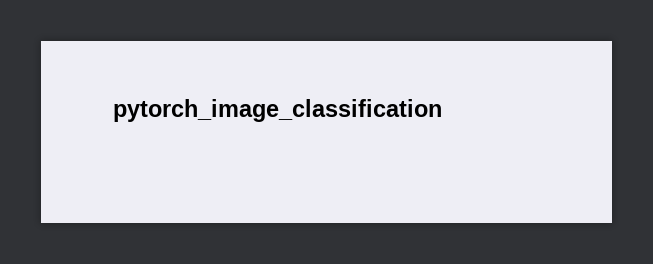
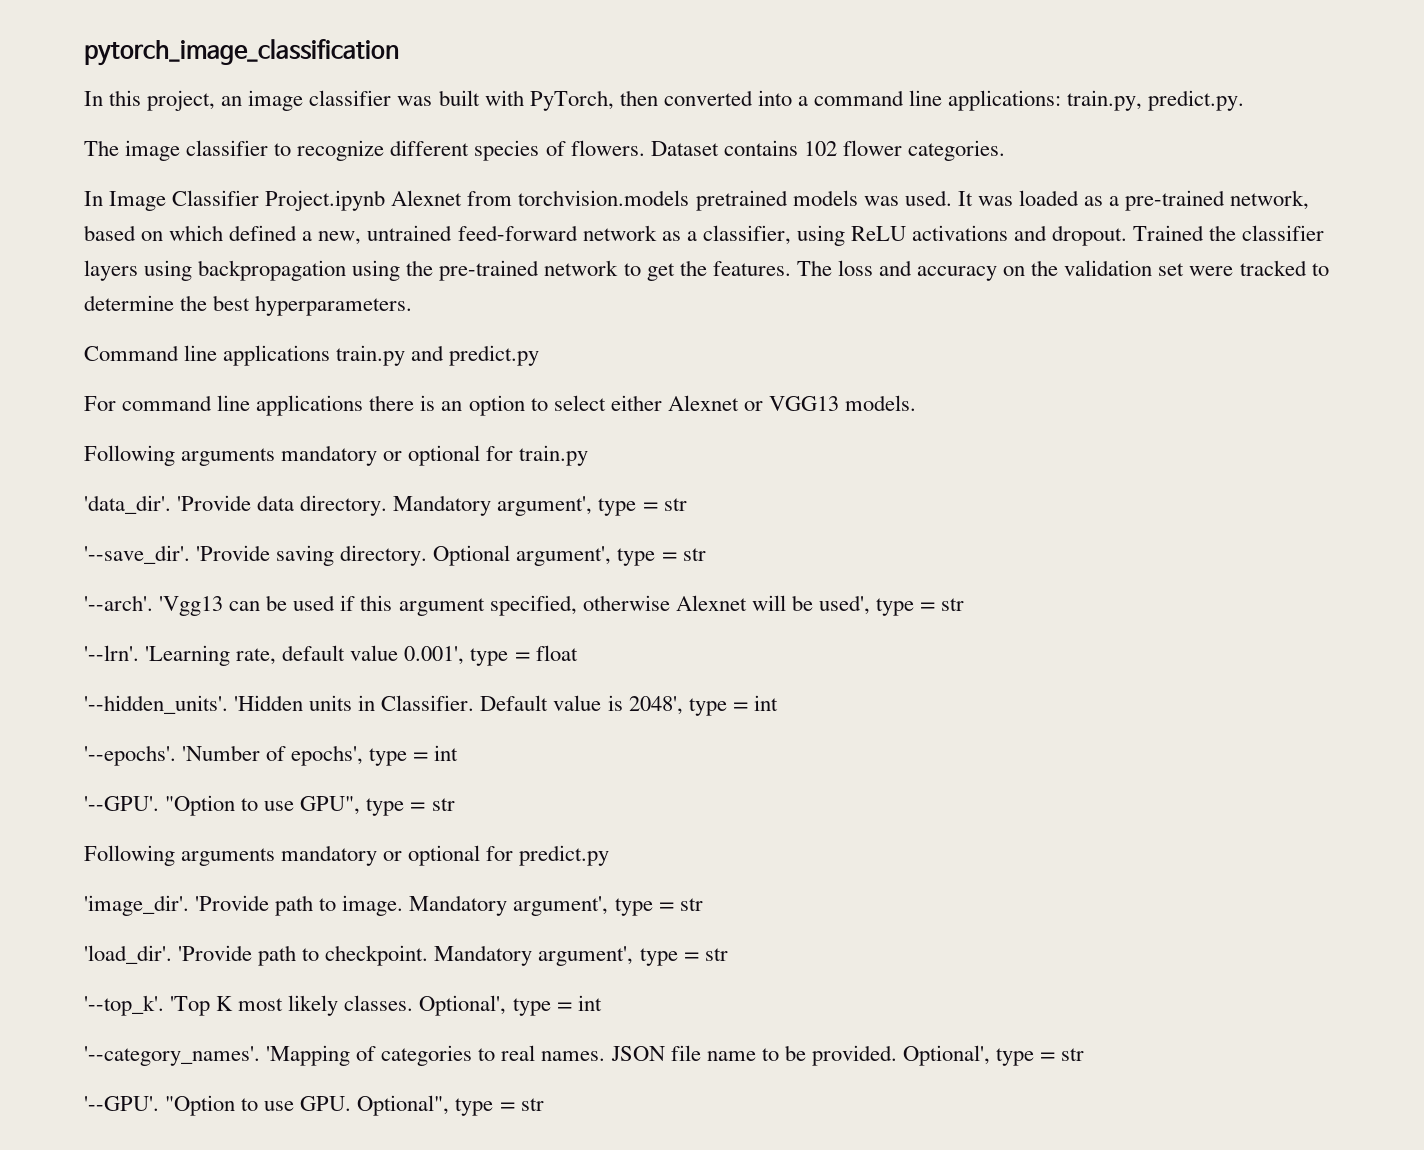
+ In this project, an image classifier was built with PyTorch, then converted into a command line applications: train.py, predict.py.
+ The image classifier to recognize different species of flowers. Dataset contains 102 flower categories.
+ In Image Classifier Project.ipynb Alexnet from torchvision.models pretrained models was used. It was loaded as a pre-trained network, based on which defined a new, untrained feed-forward network as a classifier, using ReLU activations and dropout. Trained the classifier layers using backpropagation using the pre-trained network to get the features. The loss and accuracy on the validation set were tracked to determine the best hyperparameters.
+ Command line applications train.py and predict.py
+ For command line applications there is an option to select either Alexnet or VGG13 models.
+ Following arguments mandatory or optional for train.py
+ 'data_dir'. 'Provide data directory. Mandatory argument', type = str
+ '--save_dir'. 'Provide saving directory. Optional argument', type = str
+ '--arch'. 'Vgg13 can be used if this argument specified, otherwise Alexnet will be used', type = str
+ '--lrn'. 'Learning rate, default value 0.001', type = float
+ '--hidden_units'. 'Hidden units in Classifier. Default value is 2048', type = int
+ '--epochs'. 'Number of epochs', type = int
+ '--GPU'. "Option to use GPU", type = str
+ Following arguments mandatory or optional for predict.py
+ 'image_dir'. 'Provide path to image. Mandatory argument', type = str
+ 'load_dir'. 'Provide path to checkpoint. Mandatory argument', type = str
+ '--top_k'. 'Top K most likely classes. Optional', type = int
+ '--category_names'. 'Mapping of categories to real names. JSON file name to be provided. Optional', type = str
+ '--GPU'. "Option to use GPU. Optional", type = str

